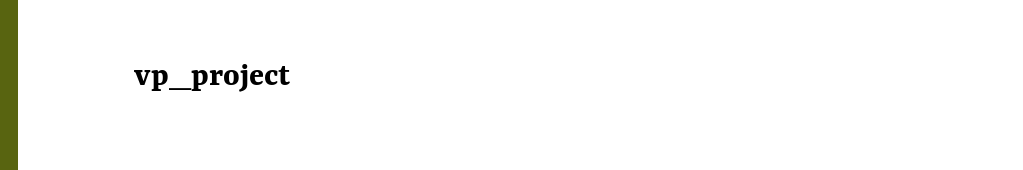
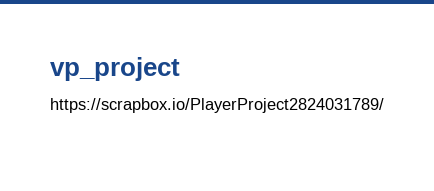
+ https://scrapbox.io/PlayerProject2824031789/

